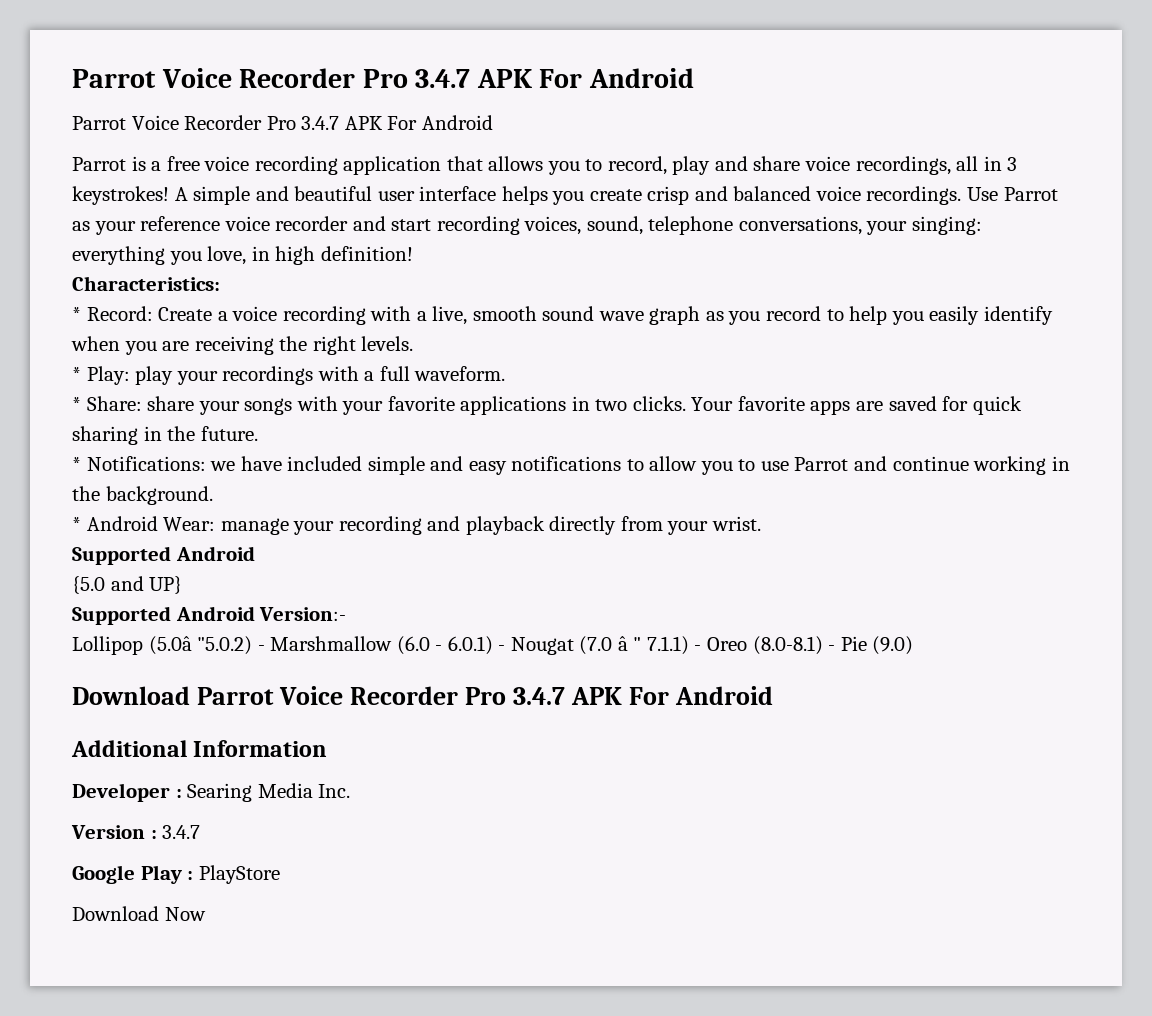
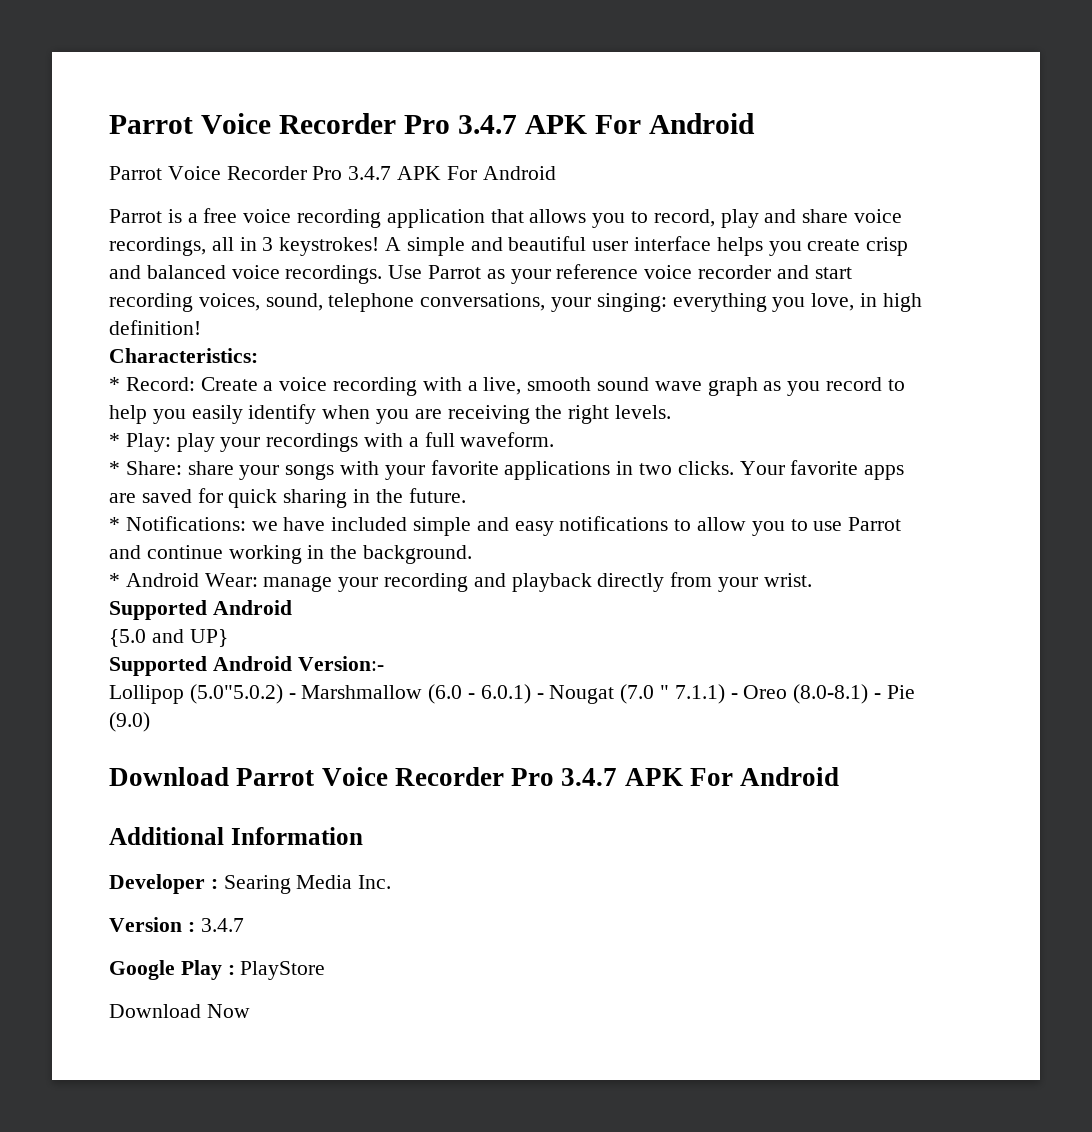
- Lollipop (5.0â "5.0.2) - Marshmallow (6.0 - 6.0.1) - Nougat (7.0 â " 7.1.1) - Oreo (8.0-8.1) - Pie (9.0)
+ Lollipop (5.0"5.0.2) - Marshmallow (6.0 - 6.0.1) - Nougat (7.0 " 7.1.1) - Oreo (8.0-8.1) - Pie (9.0)

